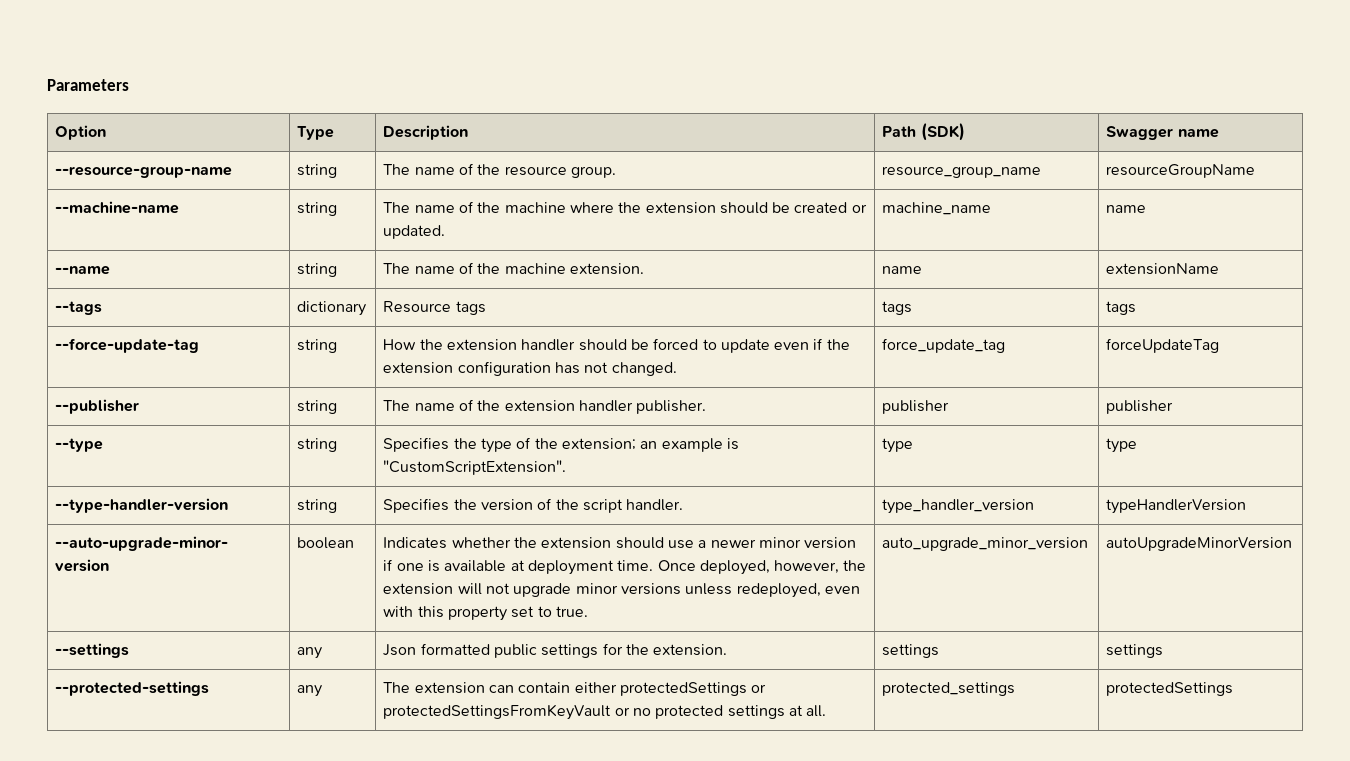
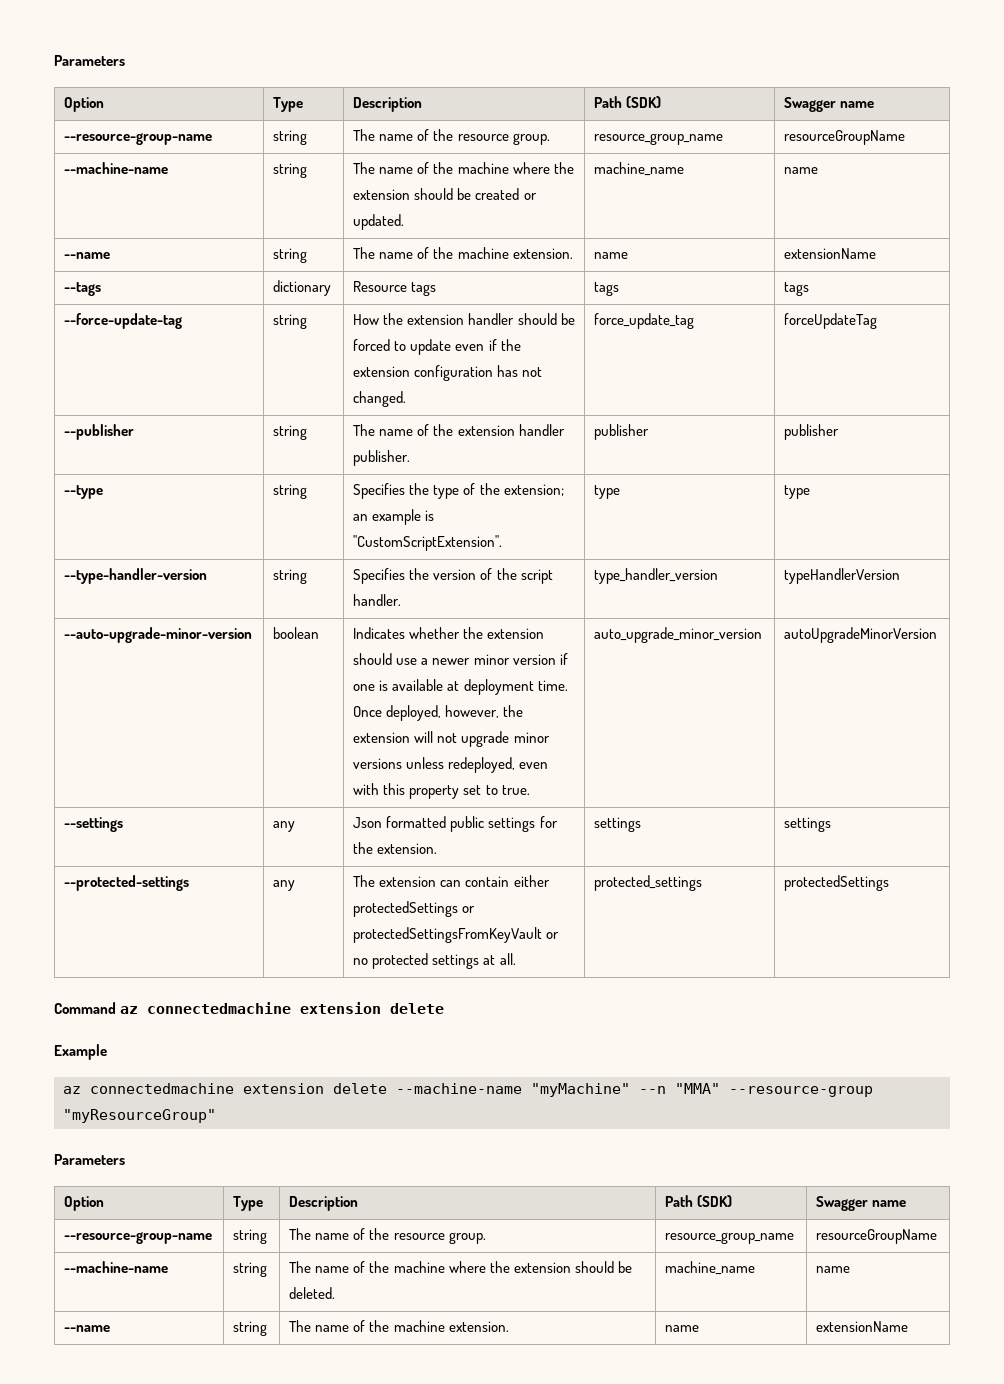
+ Command az connectedmachine extension delete
+ Example
+ az connectedmachine extension delete --machine-name "myMachine" --n "MMA" --resource-group "myResourceGroup"
+ Parameters
+ Option | Type | Description | Path (SDK) | Swagger name
+ --resource-group-name | string | The name of the resource group. | resource_group_name | resourceGroupName
+ --machine-name | string | The name of the machine where the extension should be deleted. | machine_name | name
+ --name | string | The name of the machine extension. | name | extensionName

